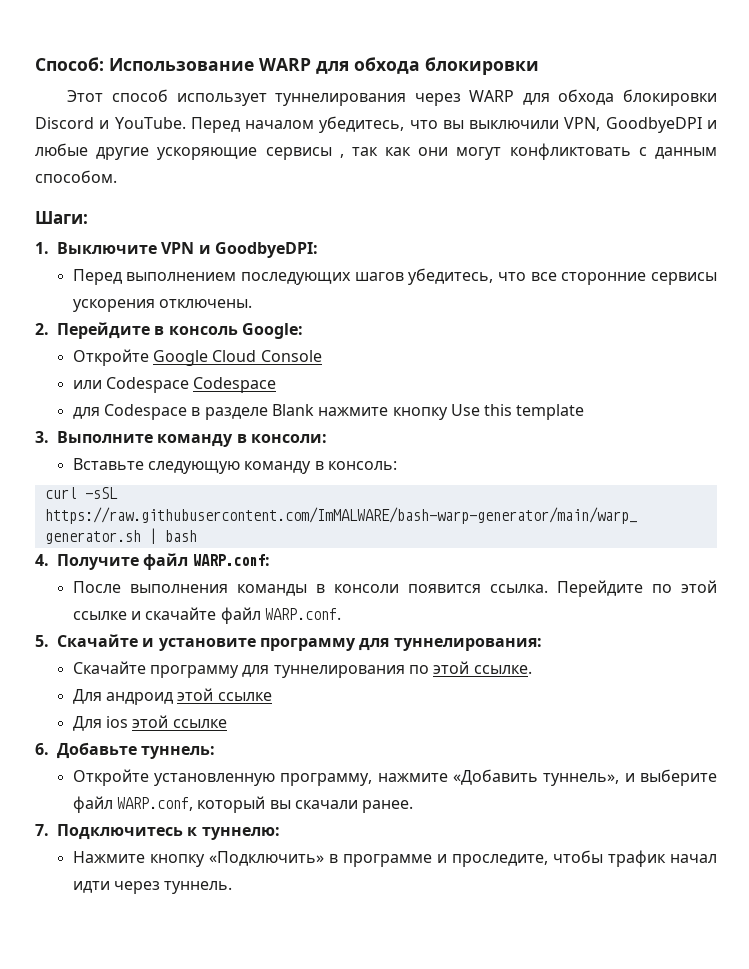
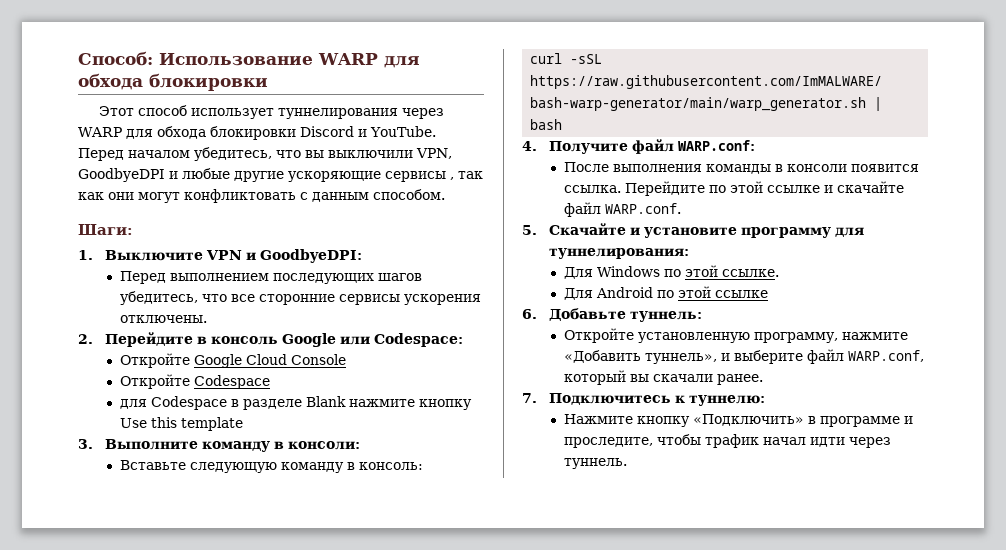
- 2. Перейдите в консоль Google:
+ 2. Перейдите в консоль Google или Codespace:
- или Codespace Codespace
+ Откройте Codespace
- Скачайте программу для туннелирования по этой ссылке.
+ Для Windows по этой ссылке.
- Для андроид этой ссылке
- Для ios этой ссылке
+ Для Android по этой ссылке

